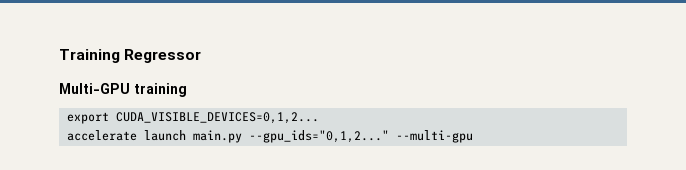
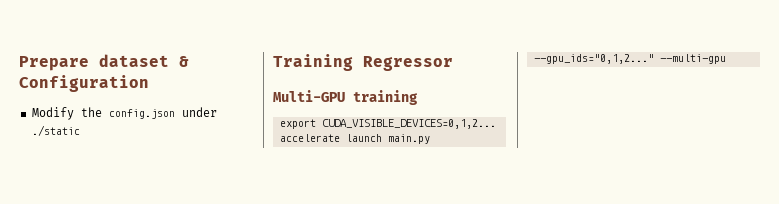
+ Prepare dataset & Configuration
+ Modify the config.json under ./static

